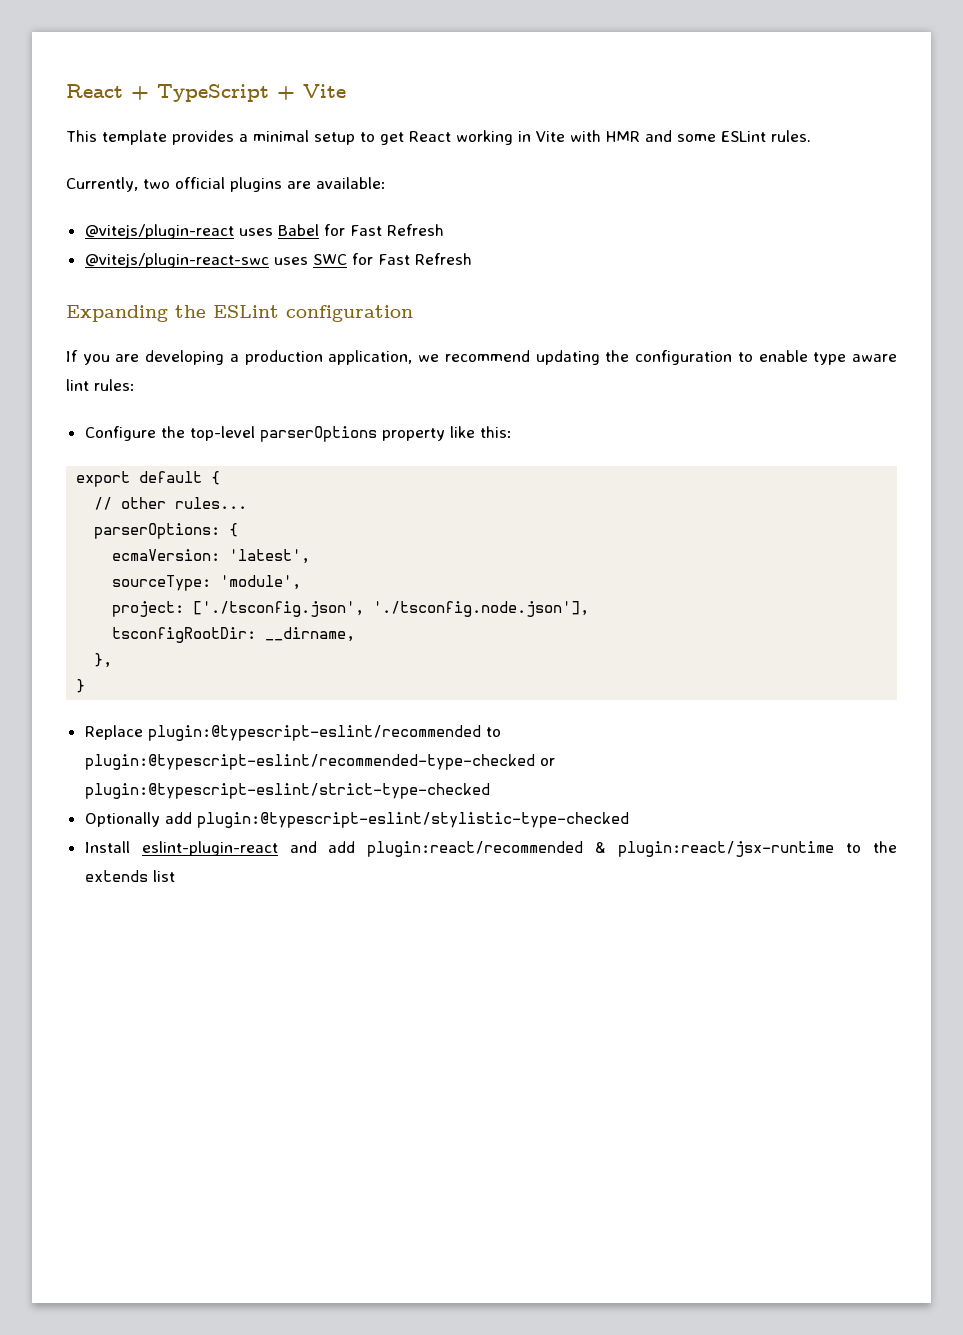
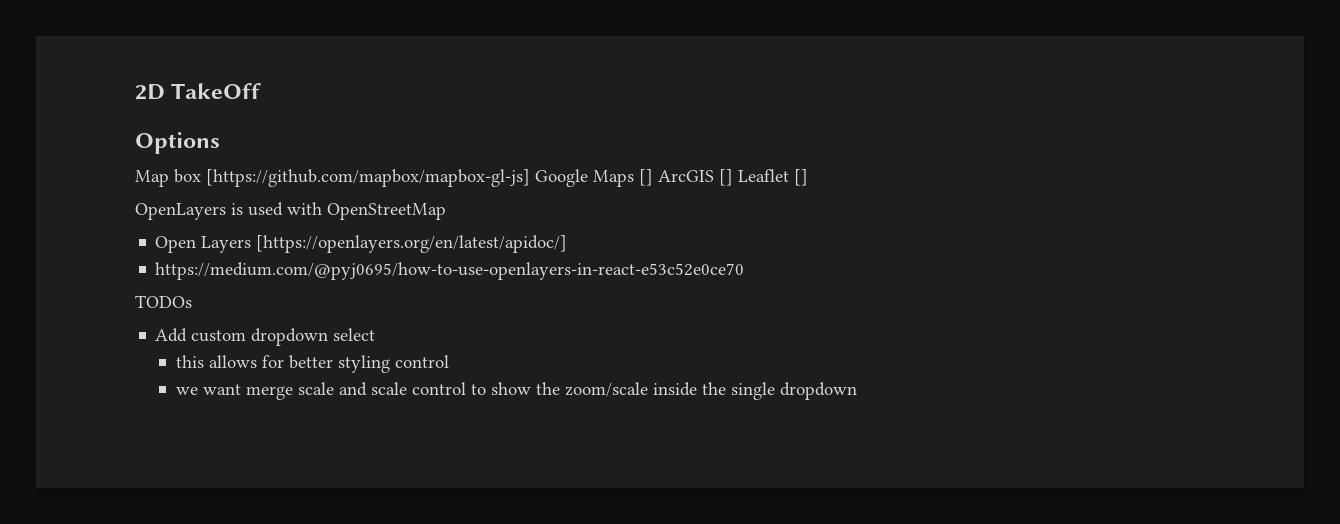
- React + TypeScript + Vite
- This template provides a minimal setup to get React working in Vite with HMR and some ESLint rules.
- Currently, two official plugins are available:
- @vitejs/plugin-react uses Babel for Fast Refresh
- @vitejs/plugin-react-swc uses SWC for Fast Refresh
- Expanding the ESLint configuration
- If you are developing a production application, we recommend updating the configuration to enable type aware lint rules:
- Configure the top-level parserOptions property like this:
- export default {
- // other rules...
- parserOptions: {
- ecmaVersion: 'latest',
- sourceType: 'module',
- project: ['./tsconfig.json', './tsconfig.node.json'],
- tsconfigRootDir: __dirname,
- },
- }
- Replace plugin:@typescript-eslint/recommended to plugin:@typescript-eslint/recommended-type-checked or plugin:@typescript-eslint/strict-type-checked
- Optionally add plugin:@typescript-eslint/stylistic-type-checked
- Install eslint-plugin-react and add plugin:react/recommended & plugin:react/jsx-runtime to the extends list
+ 2D TakeOff
+ Options
+ Map box [https://github.com/mapbox/mapbox-gl-js] Google Maps [] ArcGIS [] Leaflet []
+ OpenLayers is used with OpenStreetMap
+ Open Layers [https://openlayers.org/en/latest/apidoc/]
+ https://medium.com/@pyj0695/how-to-use-openlayers-in-react-e53c52e0ce70
+ TODOs
+ Add custom dropdown select
+ this allows for better styling control
+ we want merge scale and scale control to show the zoom/scale inside the single dropdown

